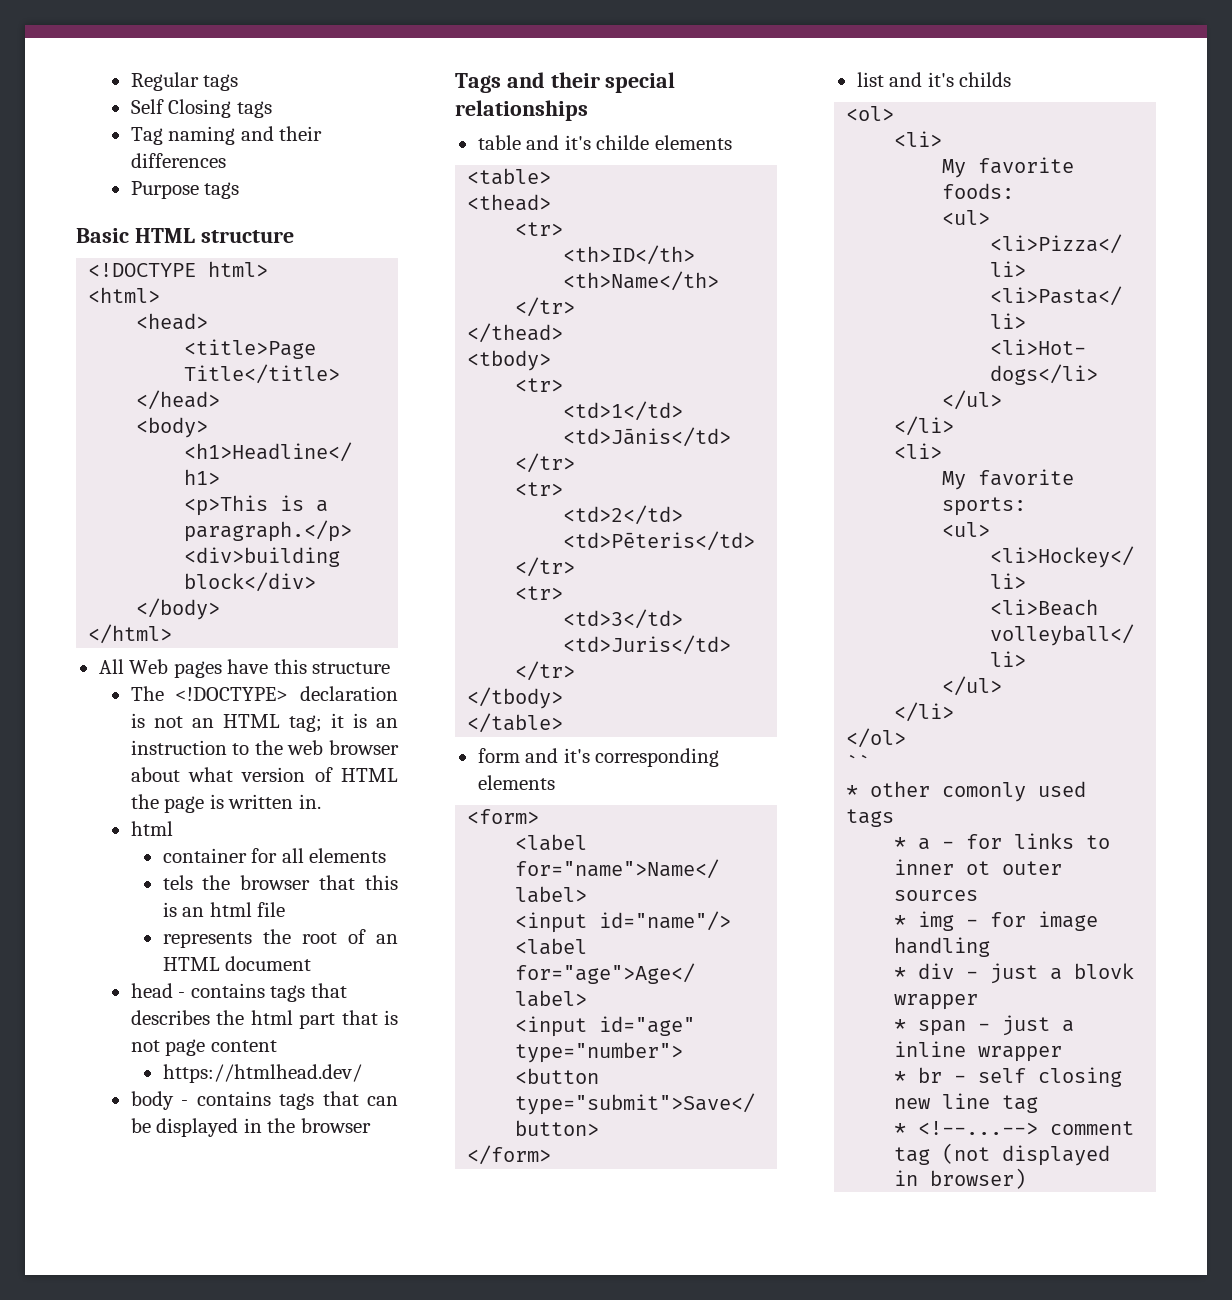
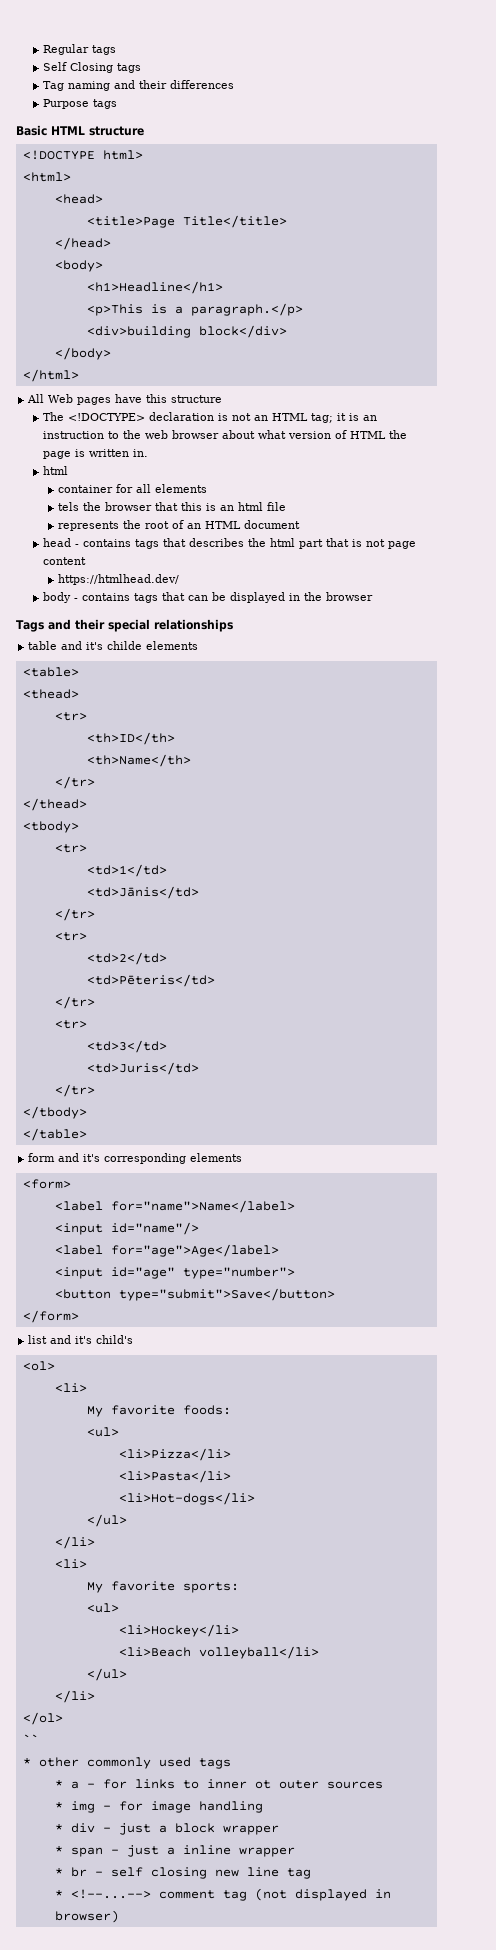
- list and it's childs
+ list and it's child's
- * other comonly used tags
+ * other commonly used tags
- * div - just a blovk wrapper
+ * div - just a block wrapper

